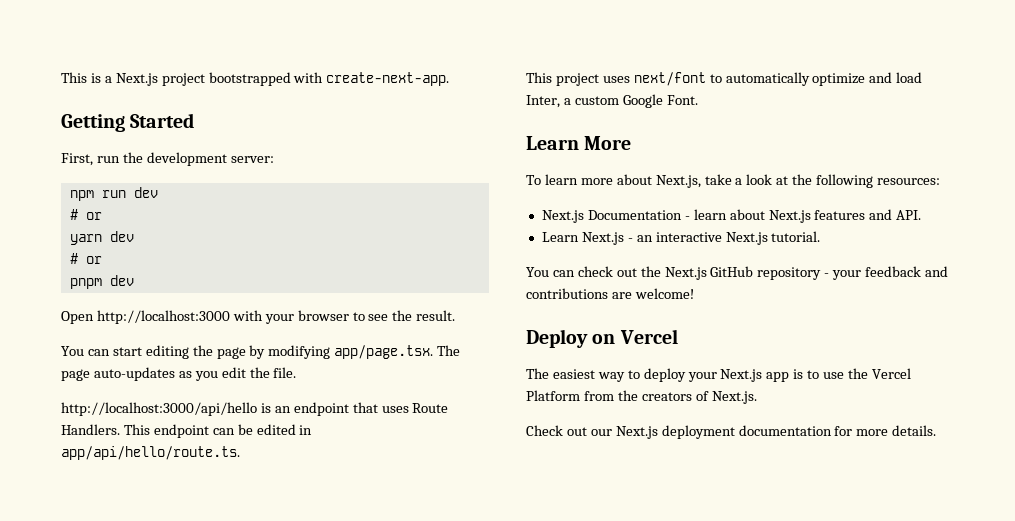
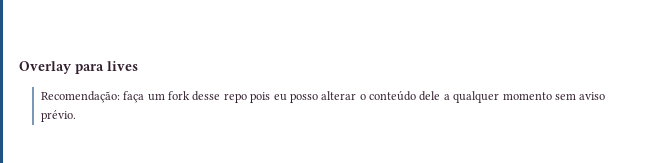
- This is a Next.js project bootstrapped with create-next-app.
- Getting Started
- First, run the development server:
- npm run dev
- # or
- yarn dev
- # or
- pnpm dev
- Open http://localhost:3000 with your browser to see the result.
- You can start editing the page by modifying app/page.tsx. The page auto-updates as you edit the file.
- http://localhost:3000/api/hello is an endpoint that uses Route Handlers. This endpoint can be edited in app/api/hello/route.ts.
- This project uses next/font to automatically optimize and load Inter, a custom Google Font.
- Learn More
- To learn more about Next.js, take a look at the following resources:
- Next.js Documentation - learn about Next.js features and API.
- Learn Next.js - an interactive Next.js tutorial.
- You can check out the Next.js GitHub repository - your feedback and contributions are welcome!
- Deploy on Vercel
- The easiest way to deploy your Next.js app is to use the Vercel Platform from the creators of Next.js.
- Check out our Next.js deployment documentation for more details.
+ Overlay para lives
+ Recomendação: faça um fork desse repo pois eu posso alterar o conteúdo dele a qualquer momento sem aviso prévio.

